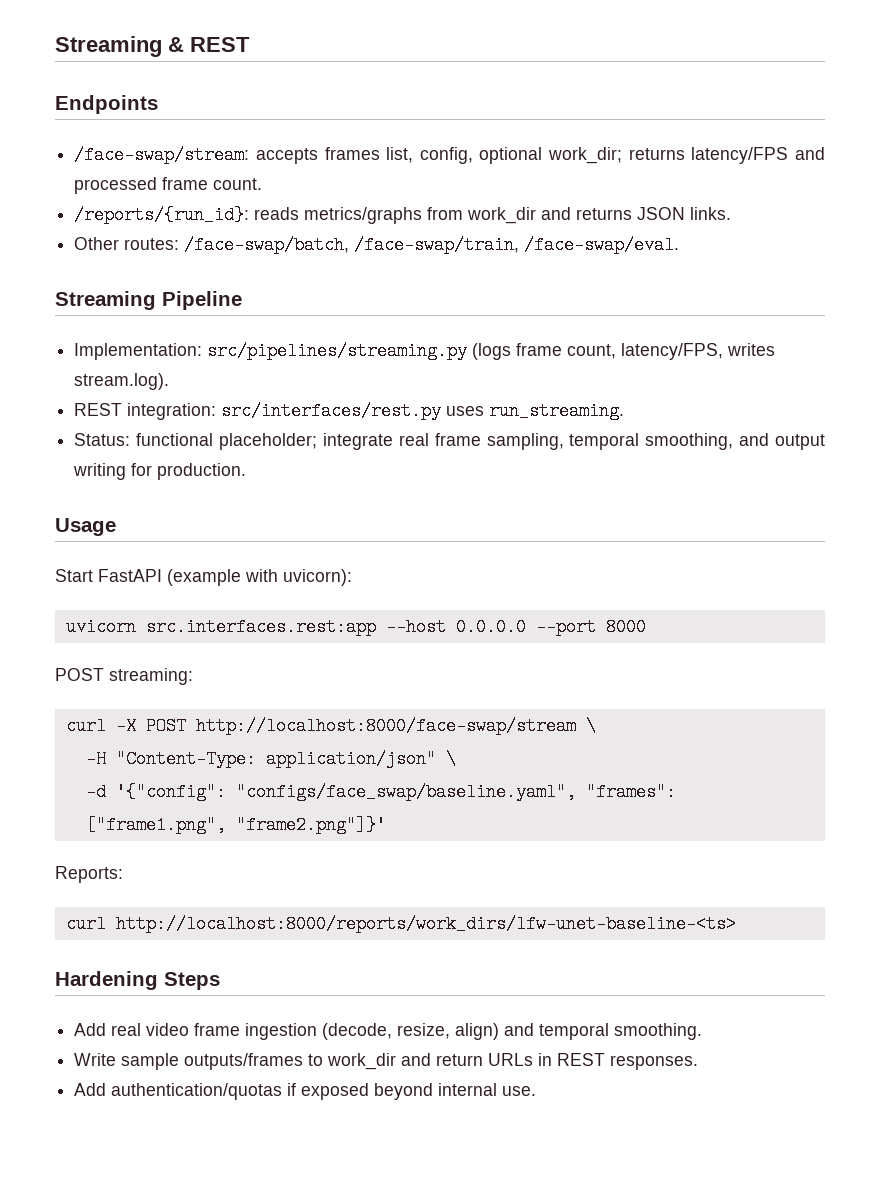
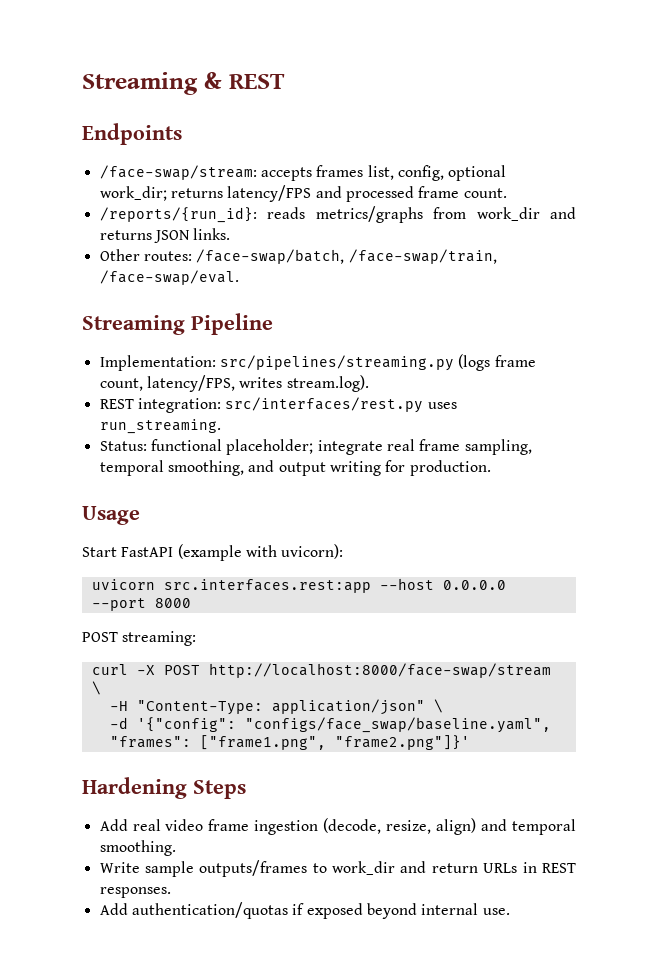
- Reports:
- curl http://localhost:8000/reports/work_dirs/lfw-unet-baseline-<ts>

